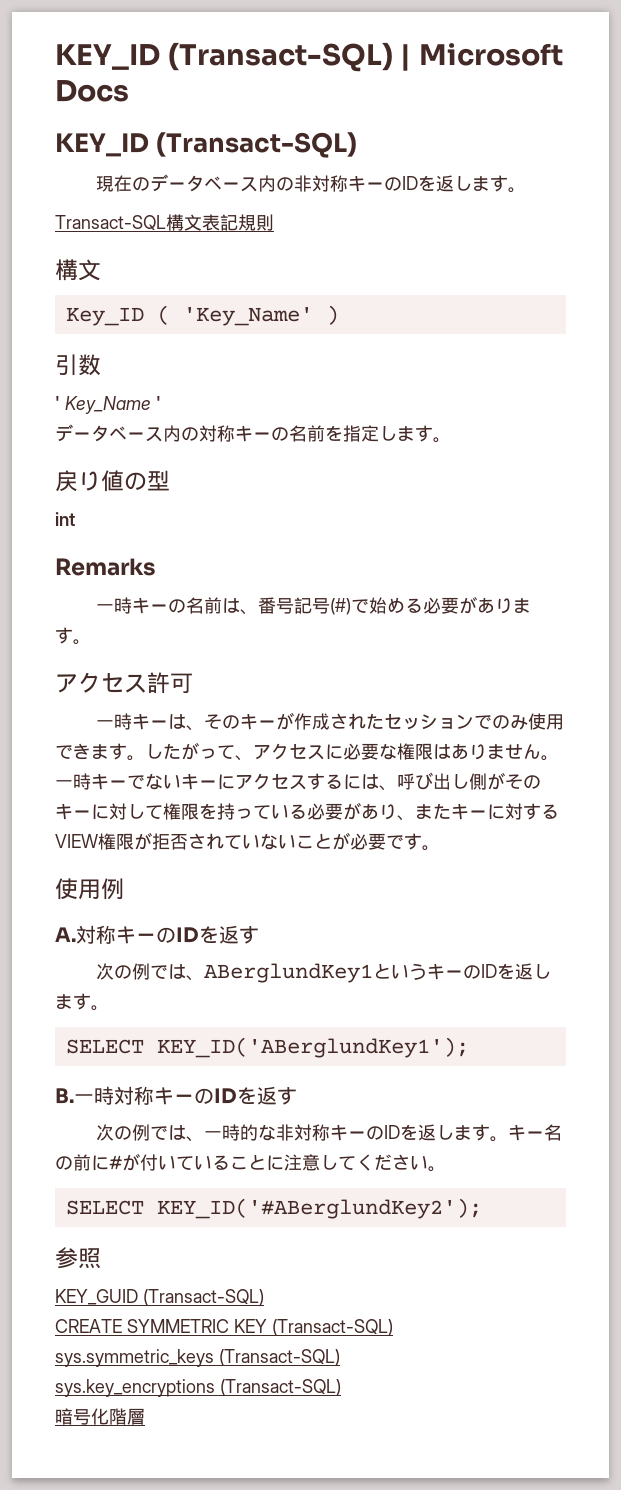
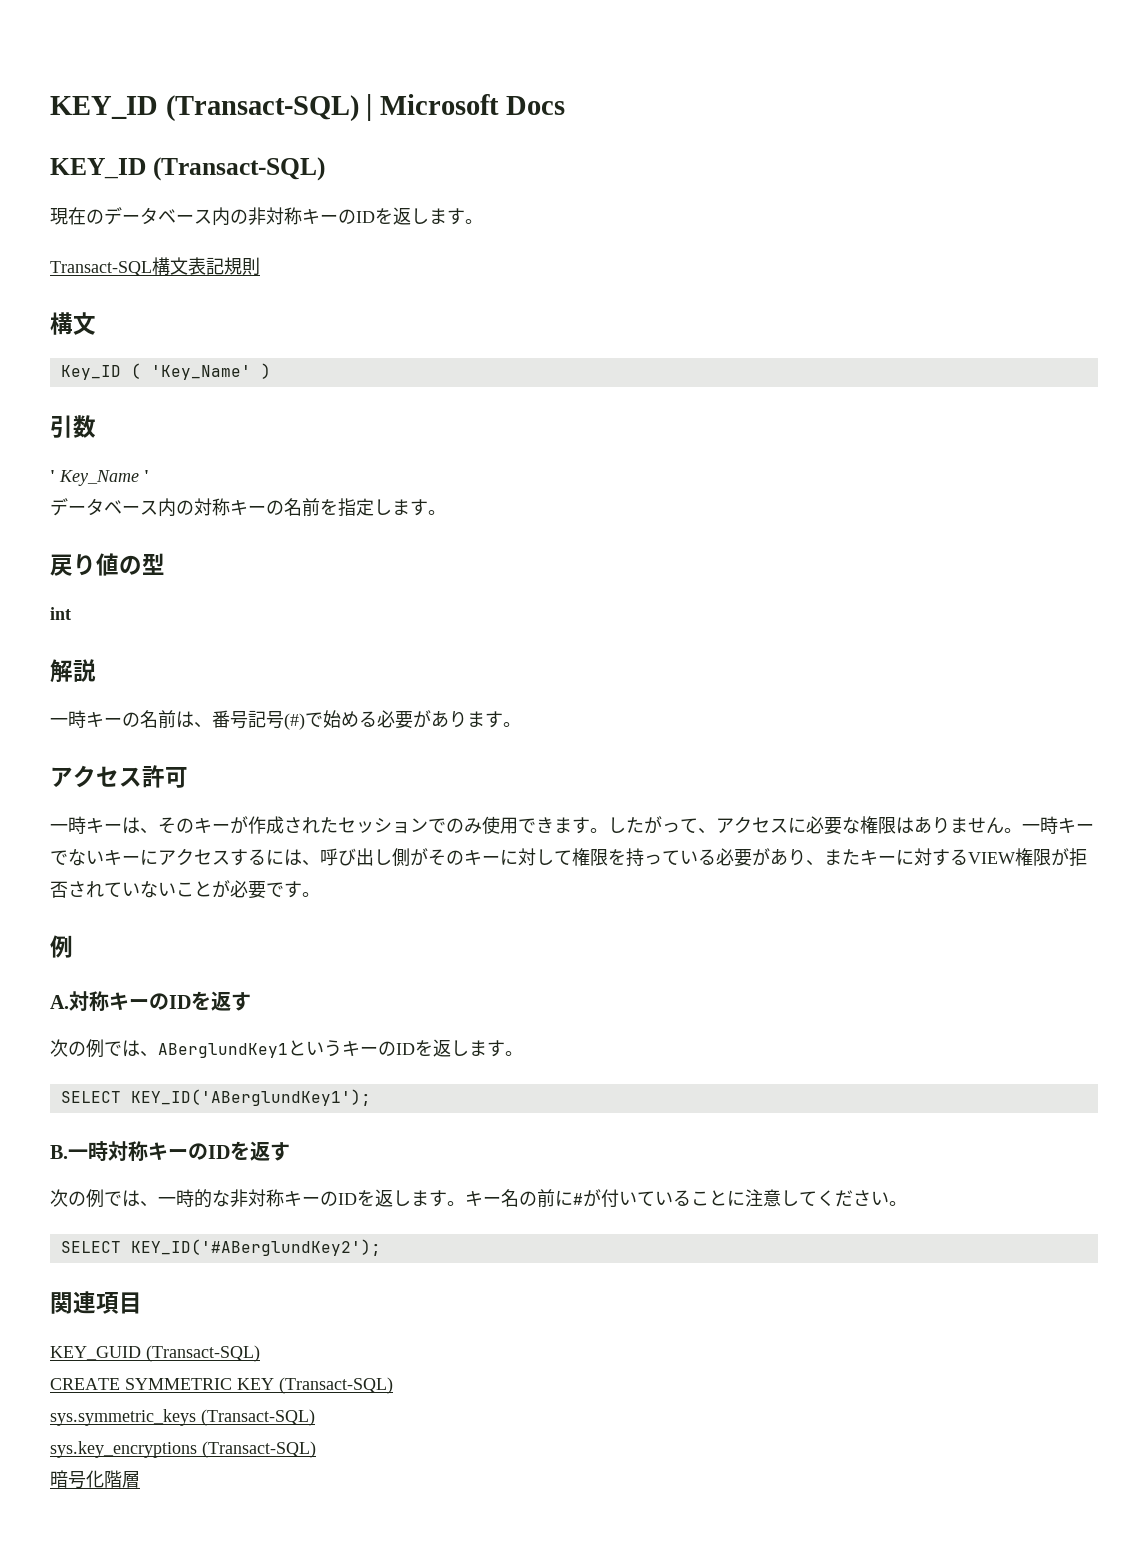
- Remarks
+ 解説
  一時キーでないキーにアクセスするには、呼び出し側がそのキーに対して権限を持っている必要があり、またキーに対するVIEW権限が拒否されていないことが必要です。
- 使用例
+ 例
- 参照
+ 関連項目

